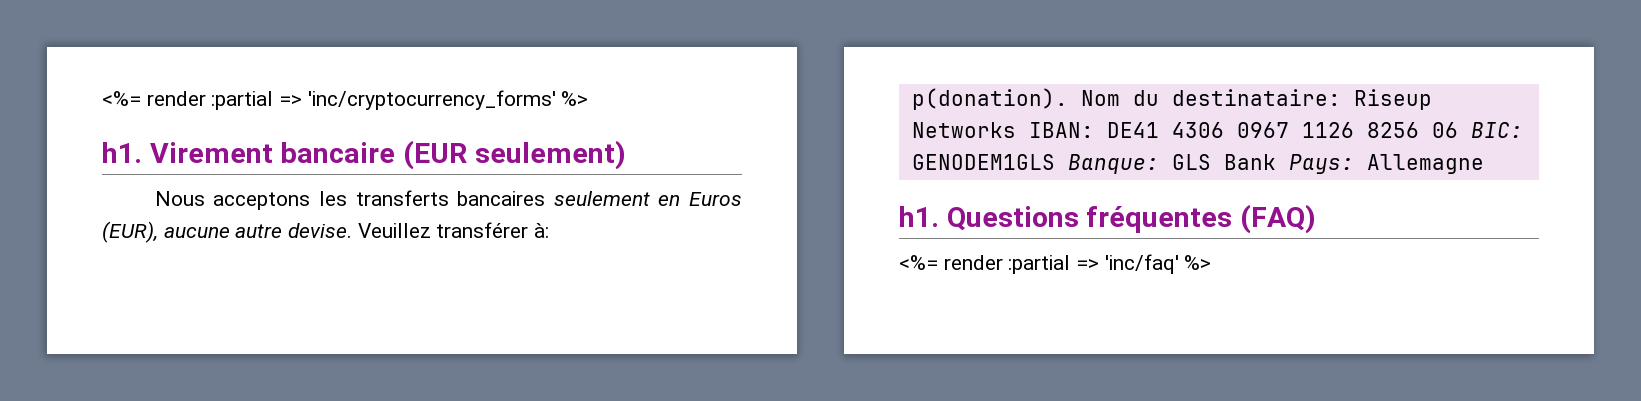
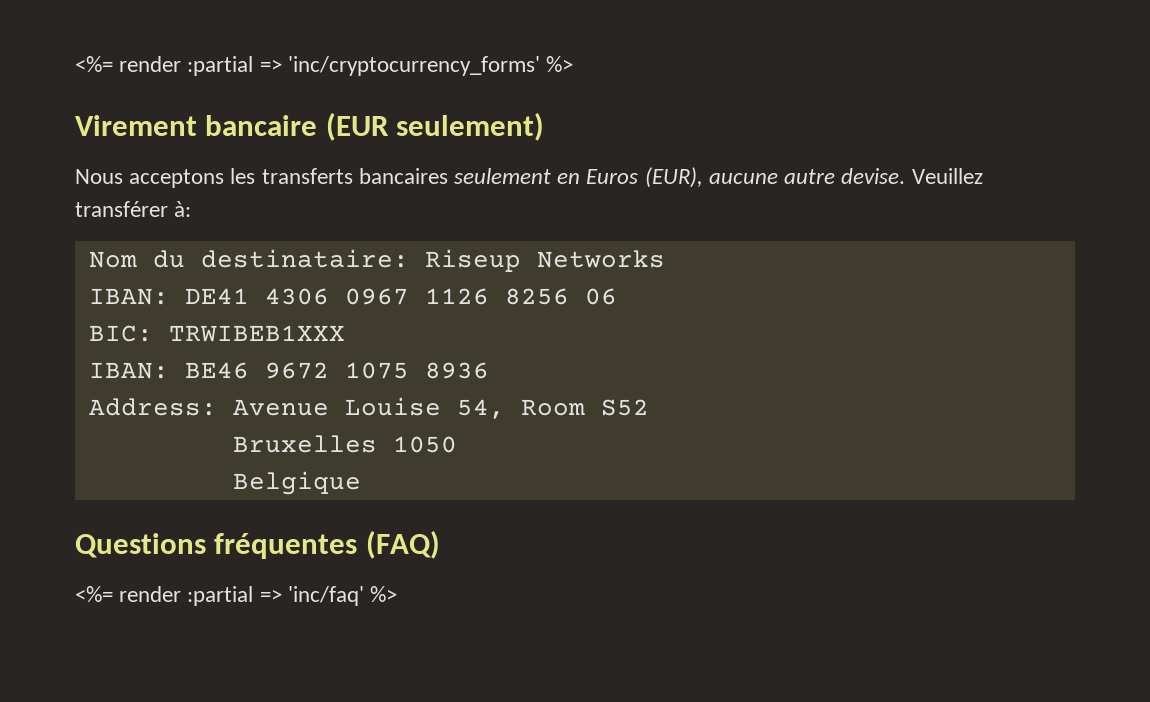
  <%= render :partial => 'inc/cryptocurrency_forms' %>
- h1. Virement bancaire (EUR seulement)
+ Virement bancaire (EUR seulement)
- p(donation). Nom du destinataire: Riseup Networks IBAN: DE41 4306 0967 1126 8256 06 BIC: GENODEM1GLS Banque: GLS Bank Pays: Allemagne
- h1. Questions fréquentes (FAQ)
+ Nom du destinataire: Riseup Networks
+ IBAN: DE41 4306 0967 1126 8256 06
+ BIC: TRWIBEB1XXX
+ IBAN: BE46 9672 1075 8936
+ Address: Avenue Louise 54, Room S52
+ Bruxelles 1050
+ Belgique
+ Questions fréquentes (FAQ)

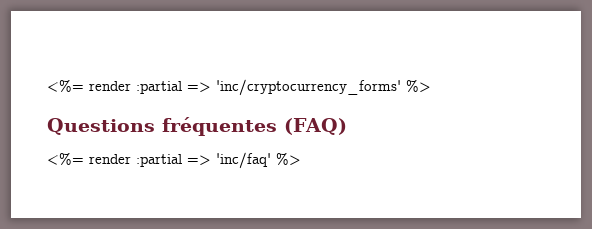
- Virement bancaire (EUR seulement)
- Nous acceptons les transferts bancaires seulement en Euros (EUR), aucune autre devise. Veuillez transférer à:
- Nom du destinataire: Riseup Networks
- IBAN: DE41 4306 0967 1126 8256 06
- BIC: TRWIBEB1XXX
- IBAN: BE46 9672 1075 8936
- Address: Avenue Louise 54, Room S52
- Bruxelles 1050
- Belgique

